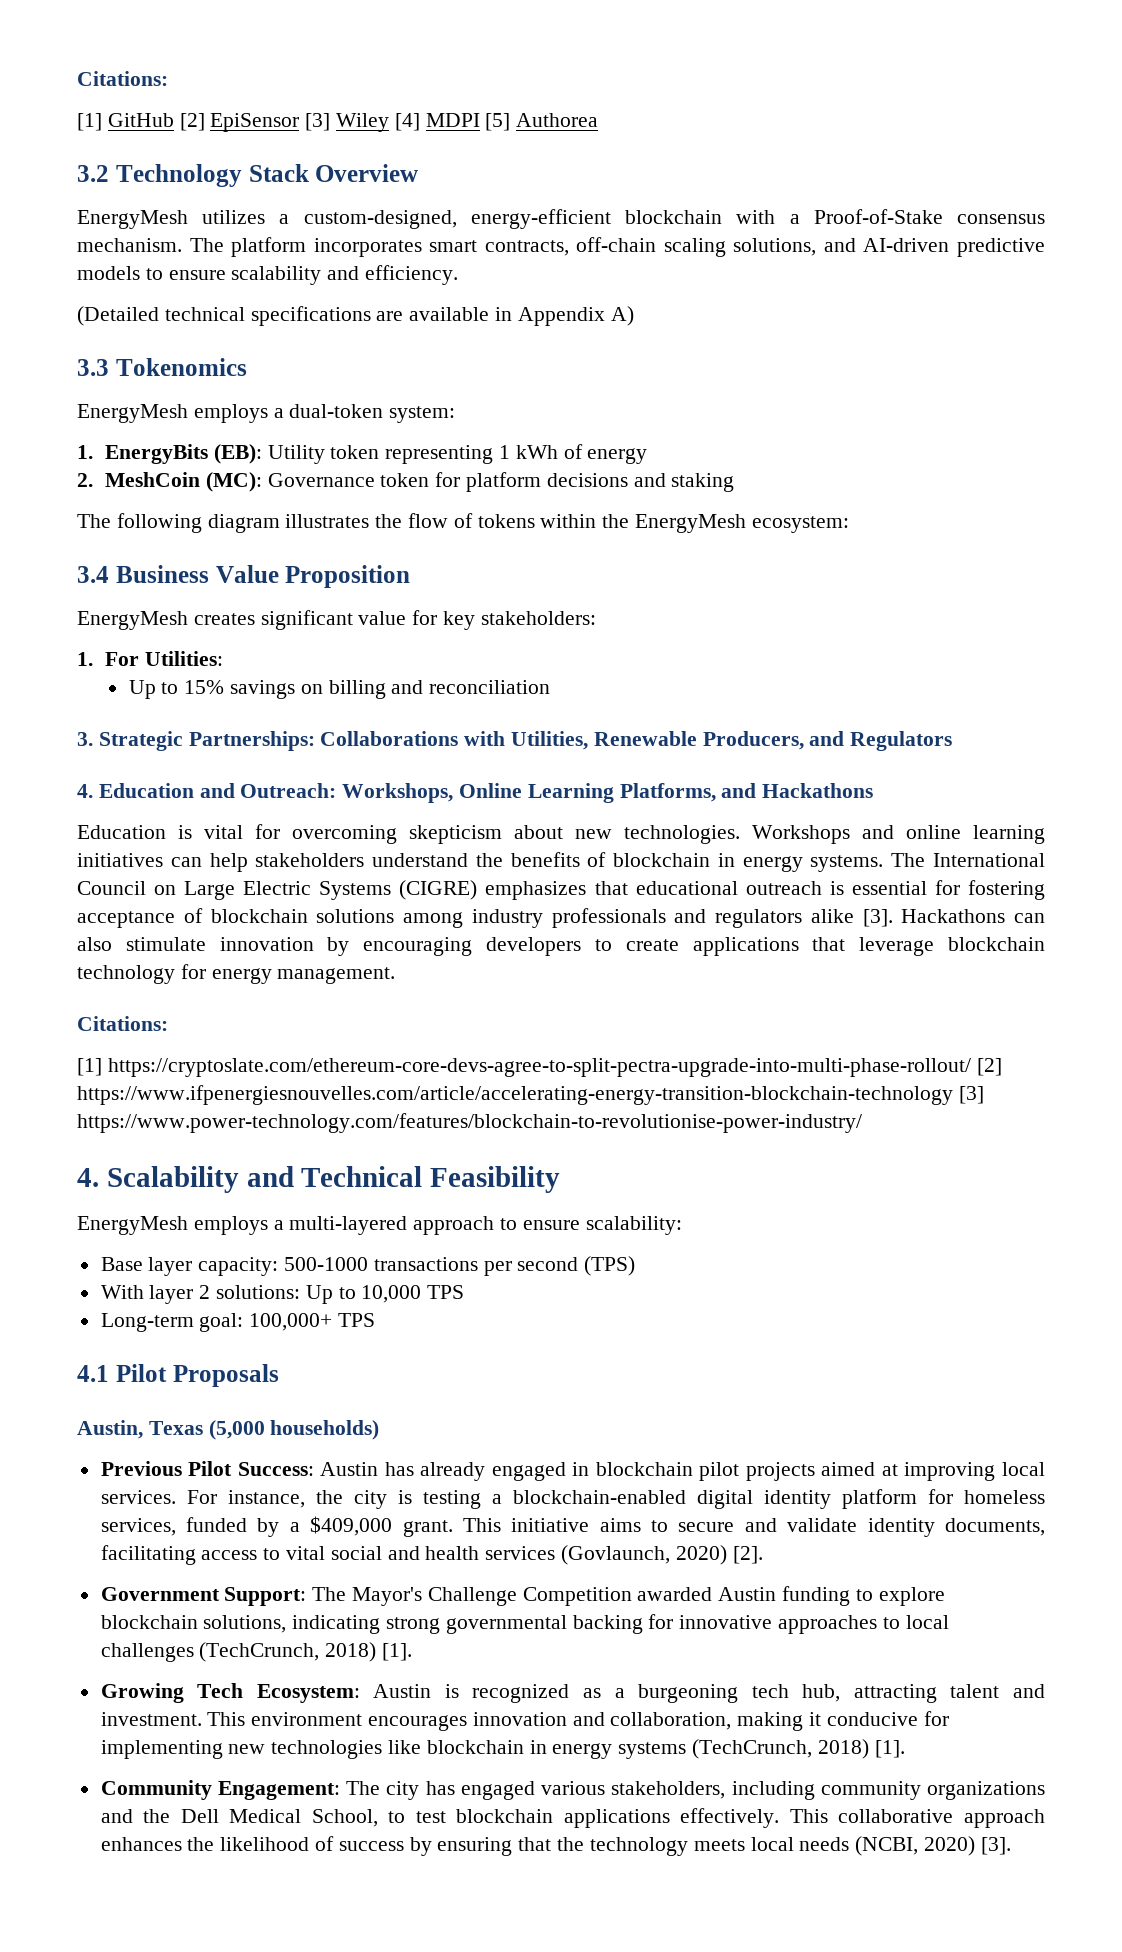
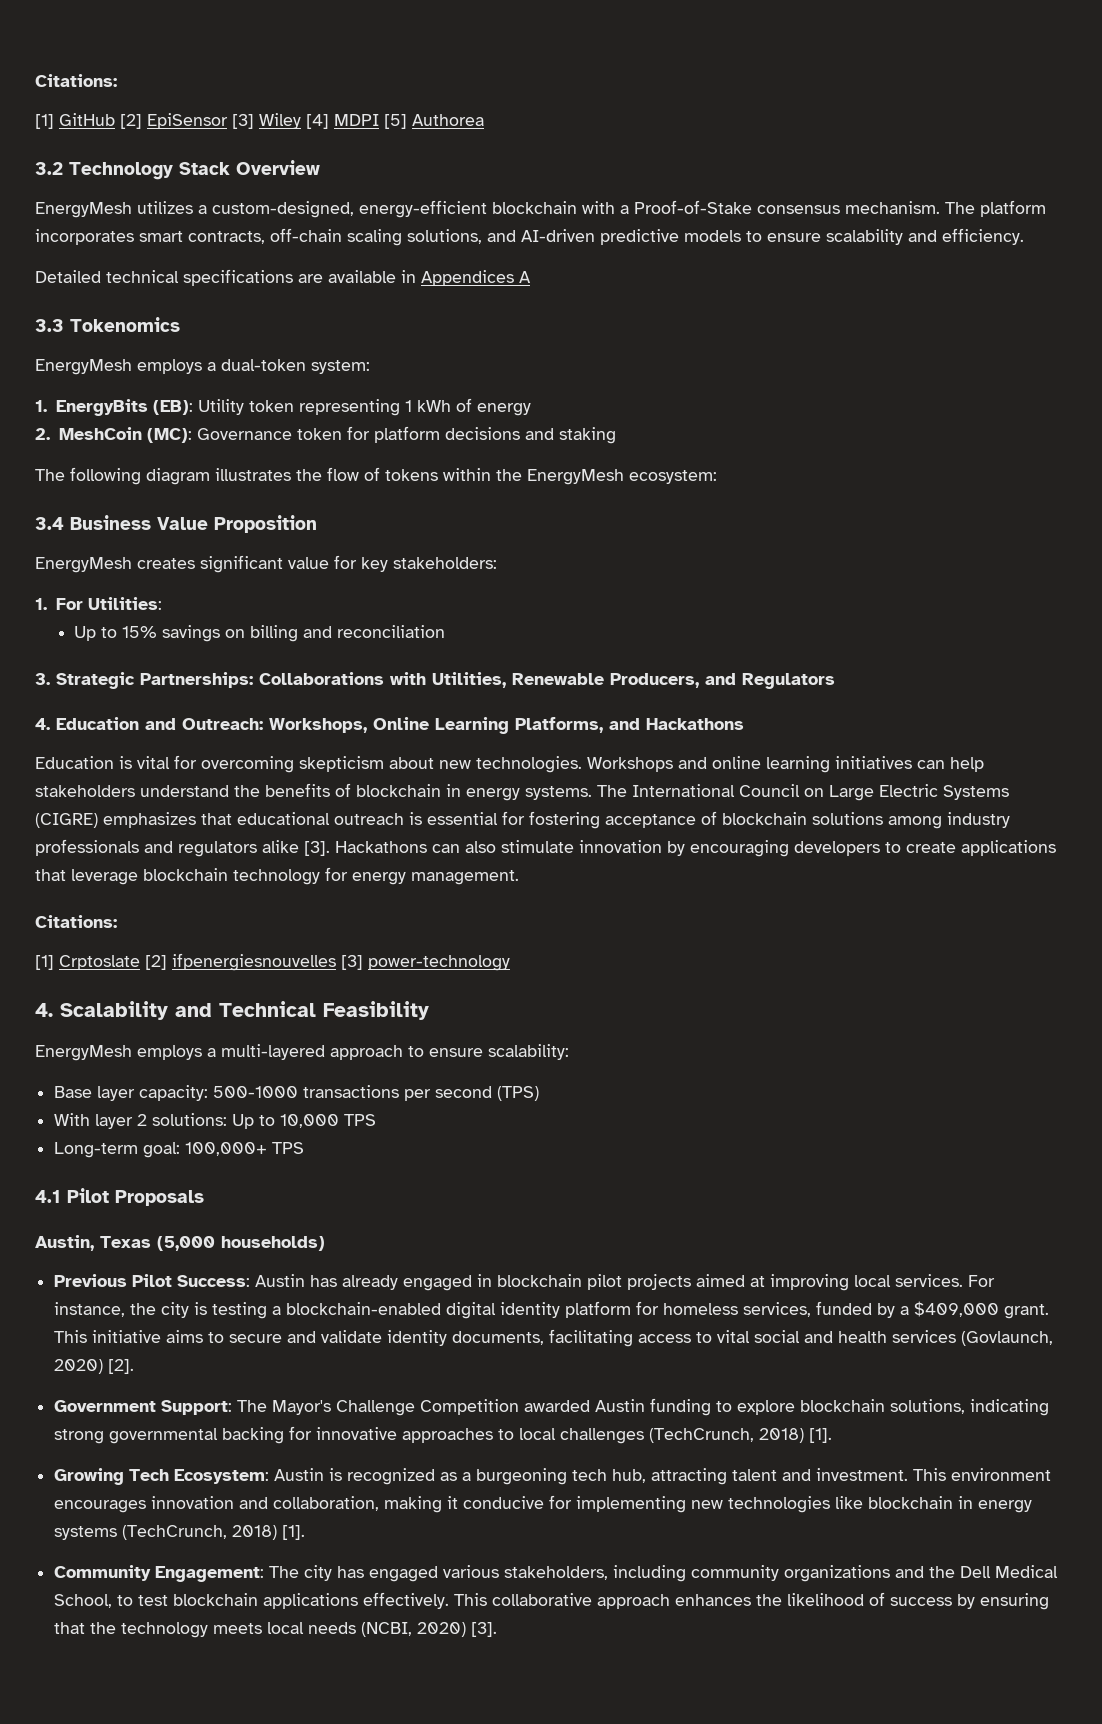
- (Detailed technical specifications are available in Appendix A)
+ Detailed technical specifications are available in Appendices A
- [1] https://cryptoslate.com/ethereum-core-devs-agree-to-split-pectra-upgrade-into-multi-phase-rollout/ [2] https://www.ifpenergiesnouvelles.com/article/accelerating-energy-transition-blockchain-technology [3] https://www.power-technology.com/features/blockchain-to-revolutionise-power-industry/
+ [1] Crptoslate [2] ifpenergiesnouvelles [3] power-technology

